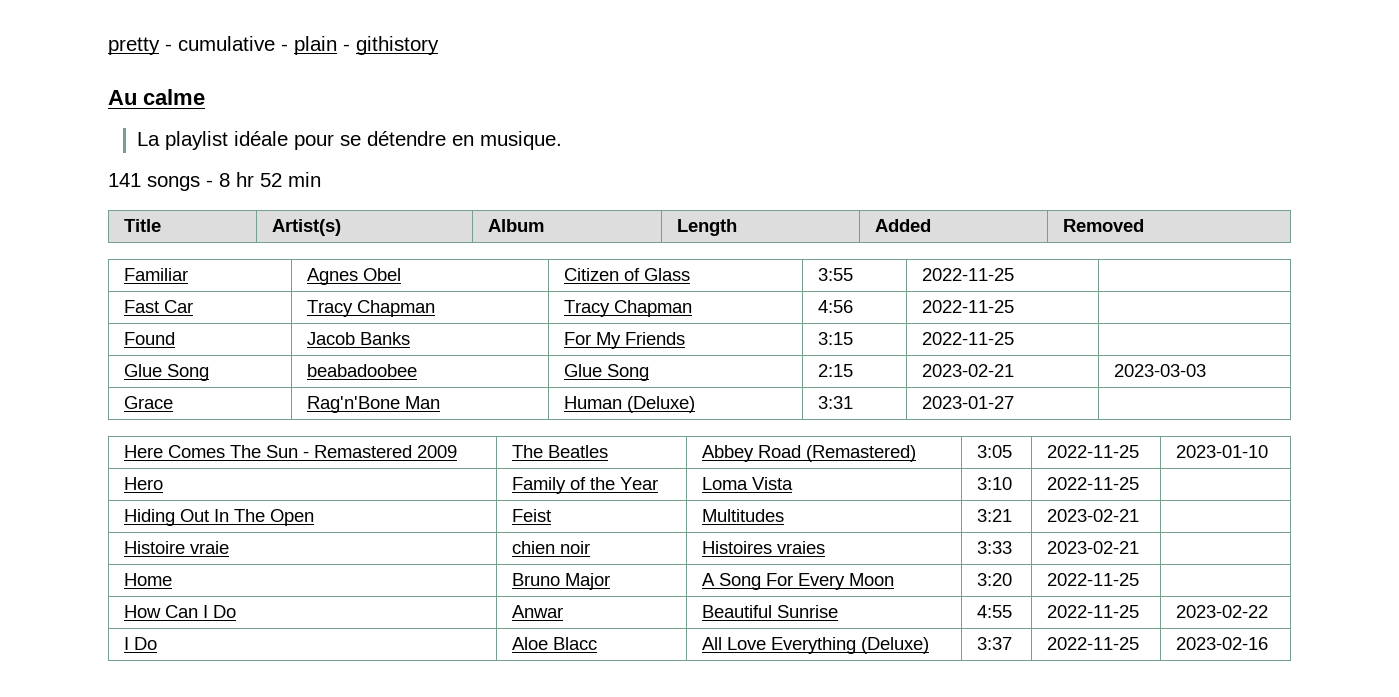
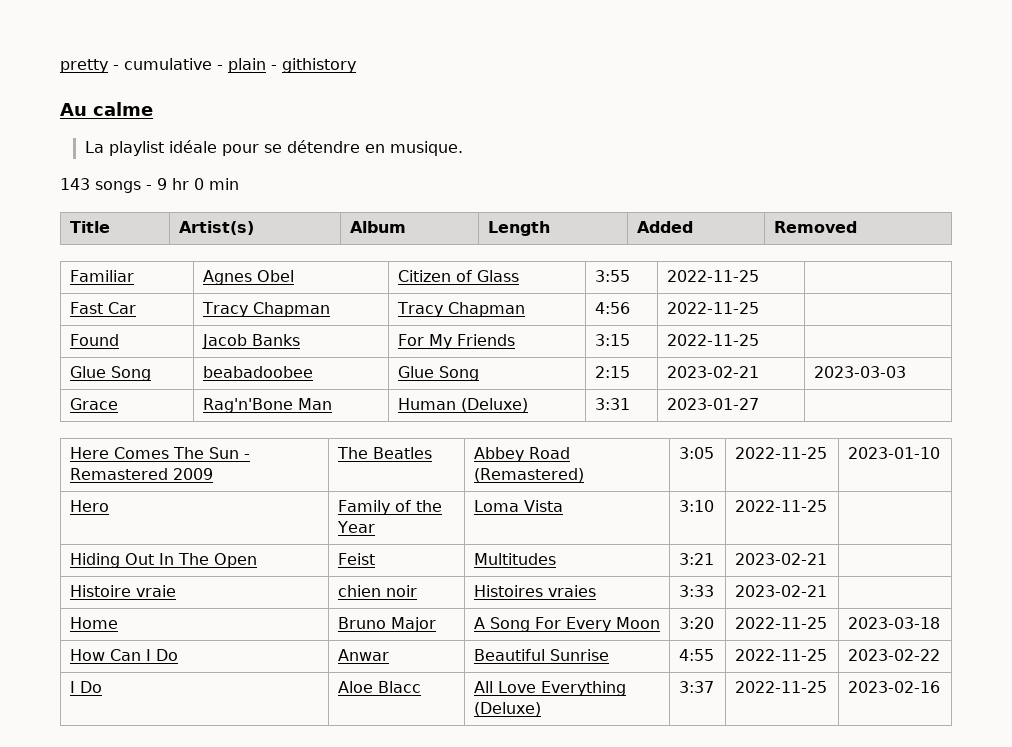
- 141 songs - 8 hr 52 min
+ 143 songs - 9 hr 0 min
- Home | Bruno Major | A Song For Every Moon | 3:20 | 2022-11-25 |
+ Home | Bruno Major | A Song For Every Moon | 3:20 | 2022-11-25 | 2023-03-18

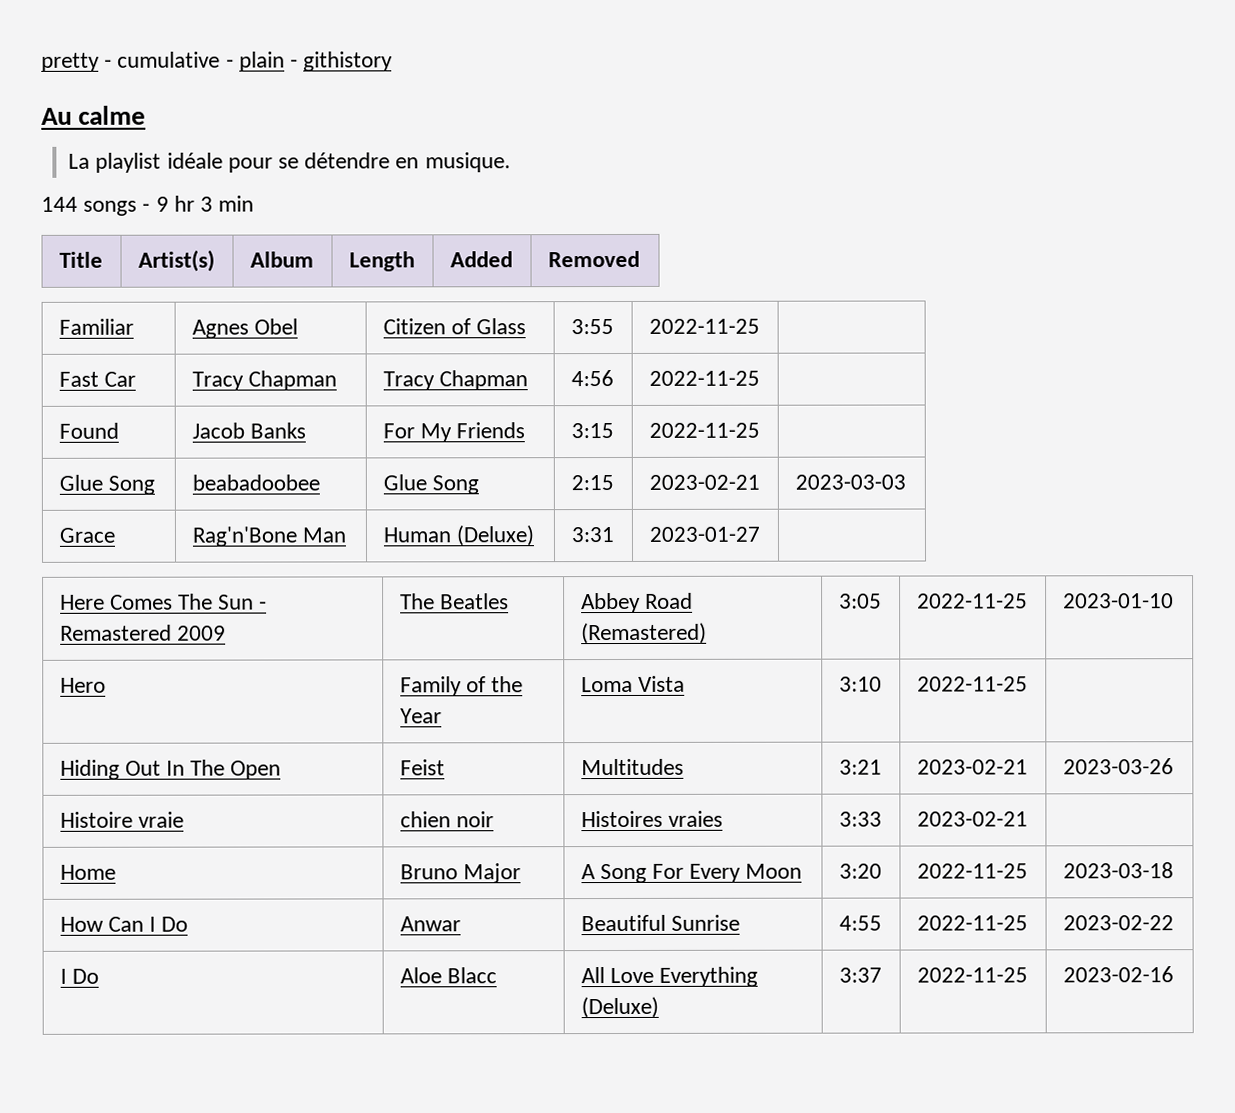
- 143 songs - 9 hr 0 min
+ 144 songs - 9 hr 3 min
- Hiding Out In The Open | Feist | Multitudes | 3:21 | 2023-02-21 |
+ Hiding Out In The Open | Feist | Multitudes | 3:21 | 2023-02-21 | 2023-03-26

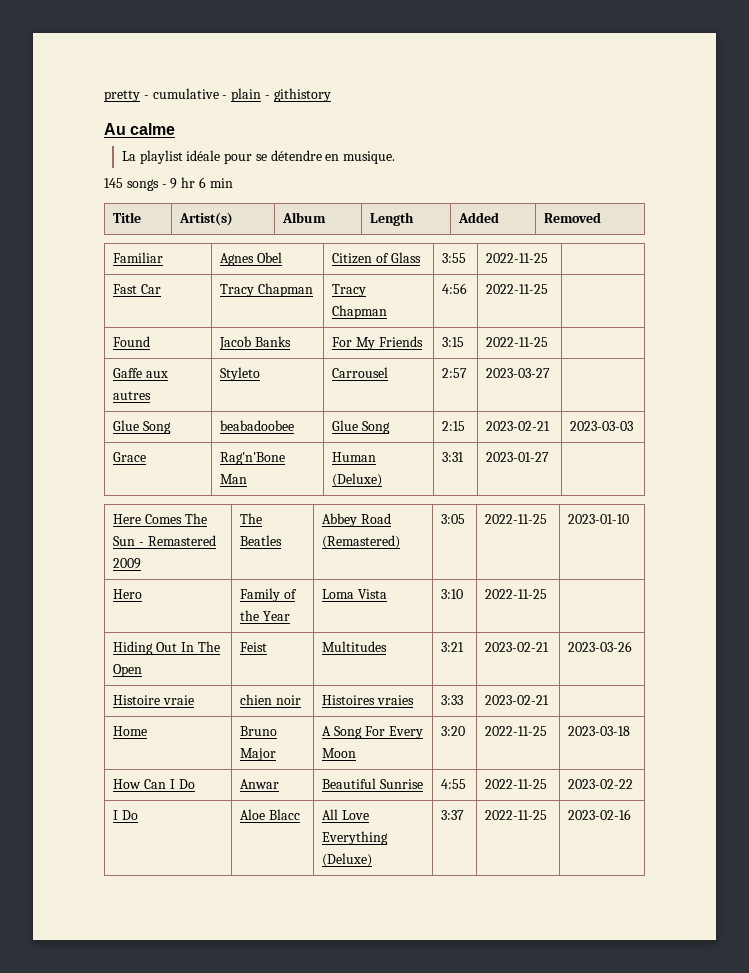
- 144 songs - 9 hr 3 min
+ 145 songs - 9 hr 6 min
+ Gaffe aux autres | Styleto | Carrousel | 2:57 | 2023-03-27 |

